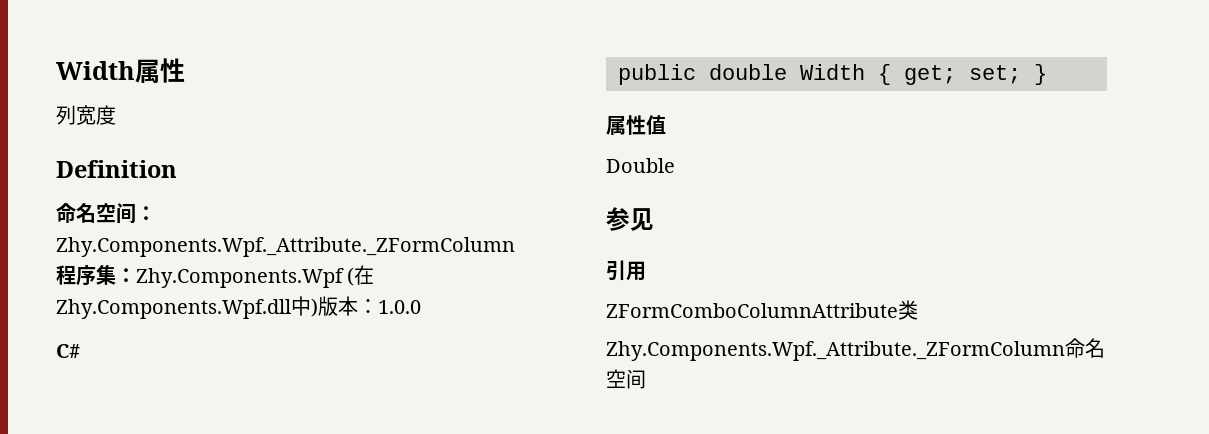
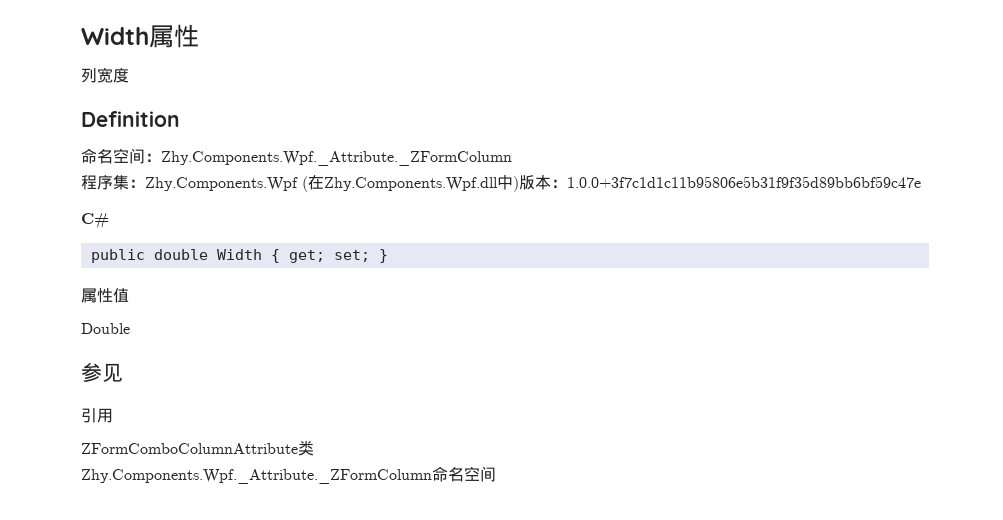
- 程序集：Zhy.Components.Wpf (在Zhy.Components.Wpf.dll中)版本：1.0.0
+ 程序集：Zhy.Components.Wpf (在Zhy.Components.Wpf.dll中)版本：1.0.0+3f7c1d1c11b95806e5b31f9f35d89bb6bf59c47e

